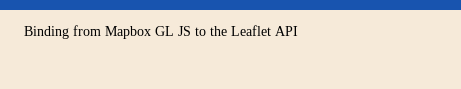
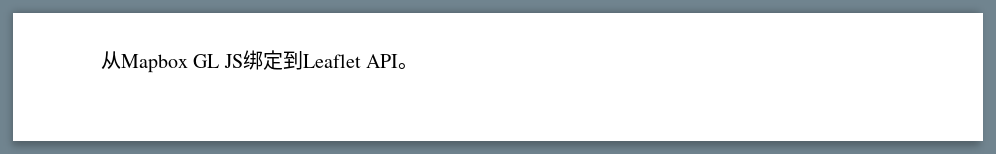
- Binding from Mapbox GL JS to the Leaflet API
+ 从Mapbox GL JS绑定到Leaflet API。

